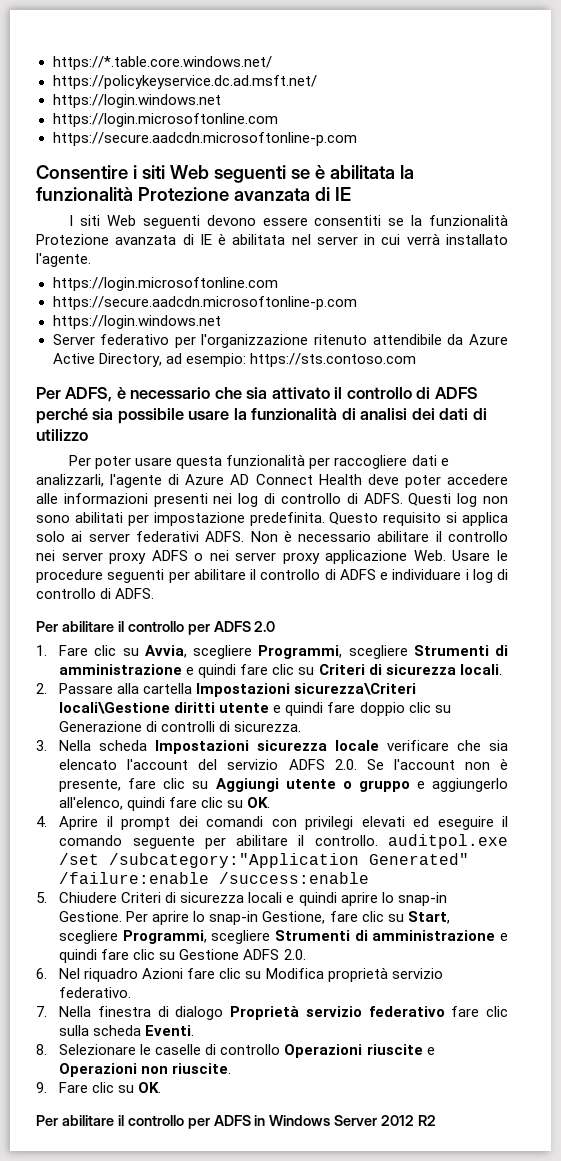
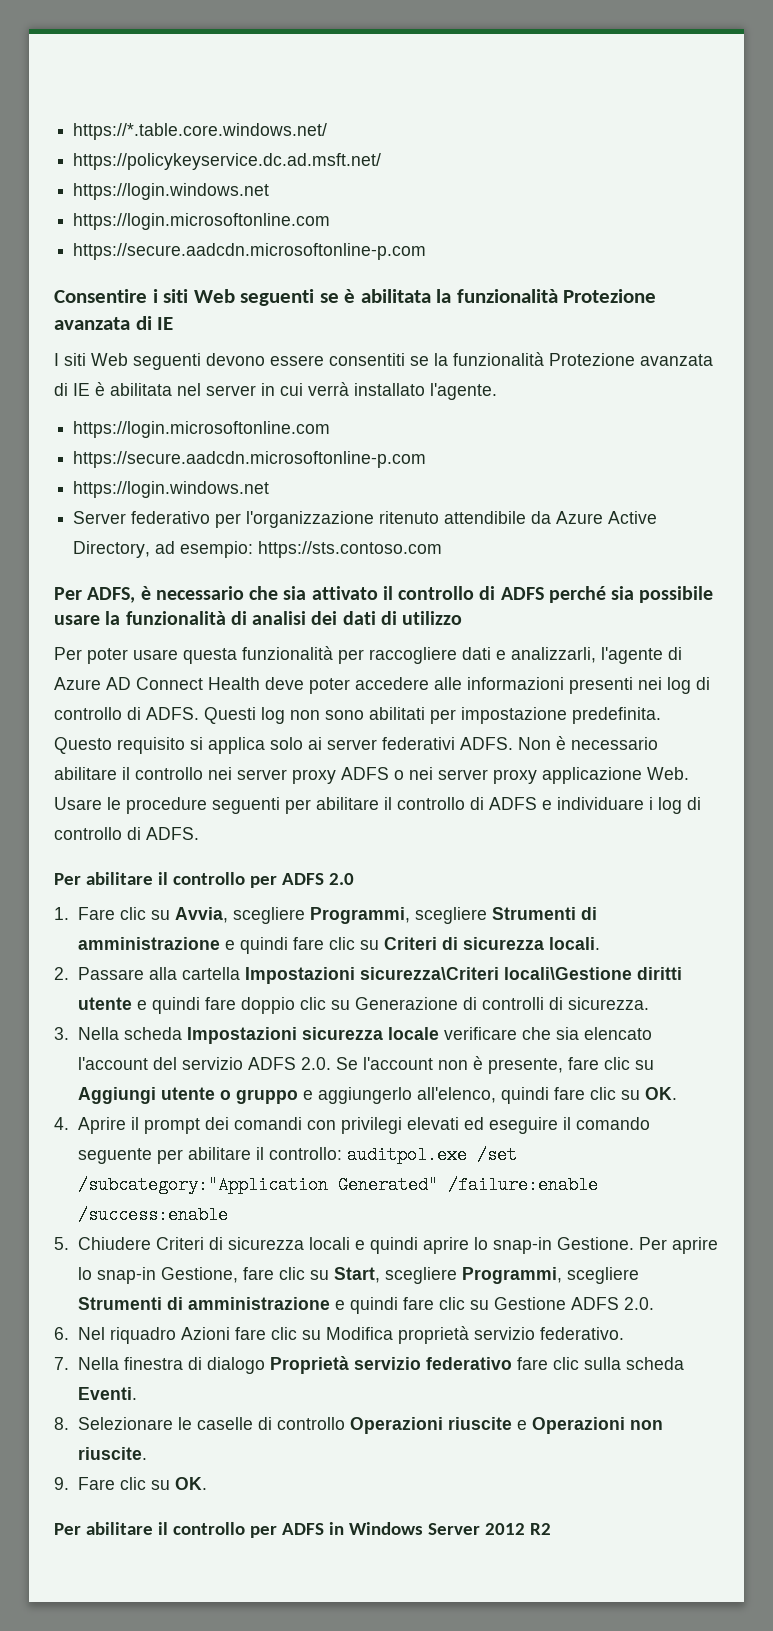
- 4. Aprire il prompt dei comandi con privilegi elevati ed eseguire il comando seguente per abilitare il controllo. auditpol.exe /set /subcategory:"Application Generated" /failure:enable /success:enable
+ 4. Aprire il prompt dei comandi con privilegi elevati ed eseguire il comando seguente per abilitare il controllo: auditpol.exe /set /subcategory:"Application Generated" /failure:enable /success:enable

